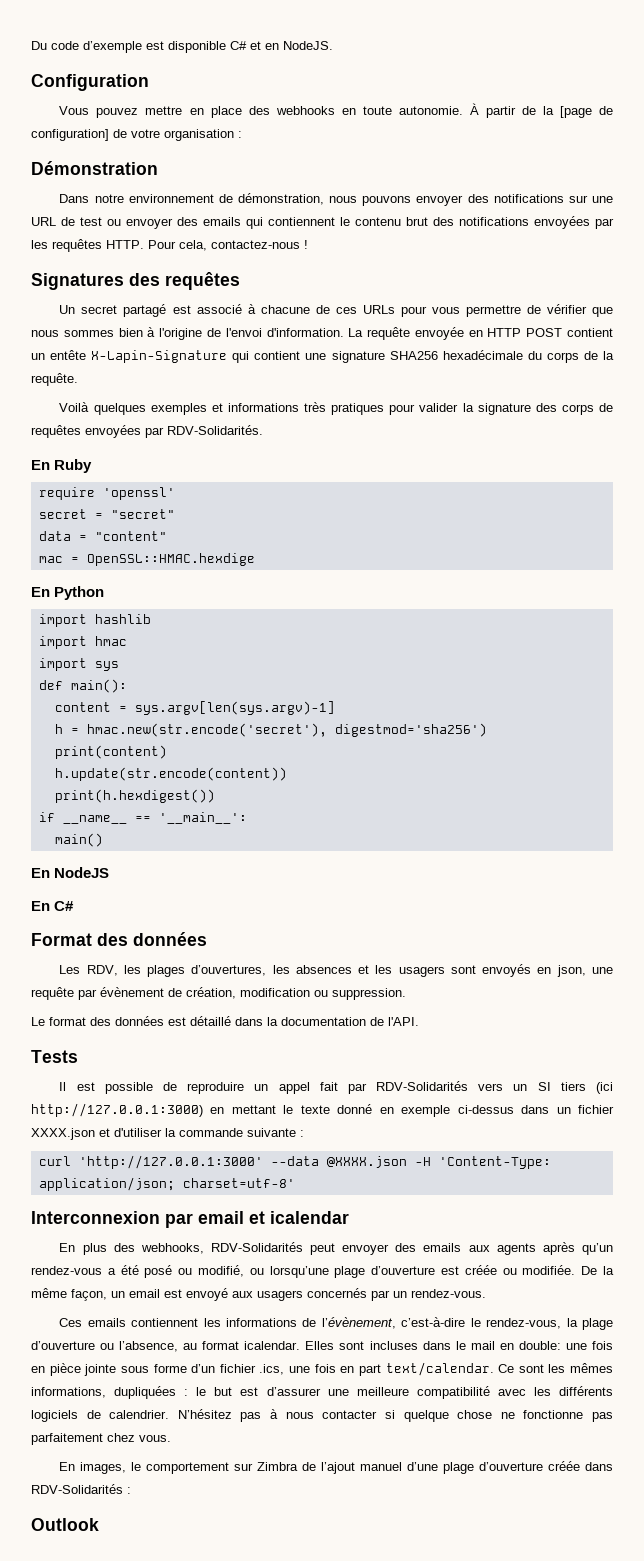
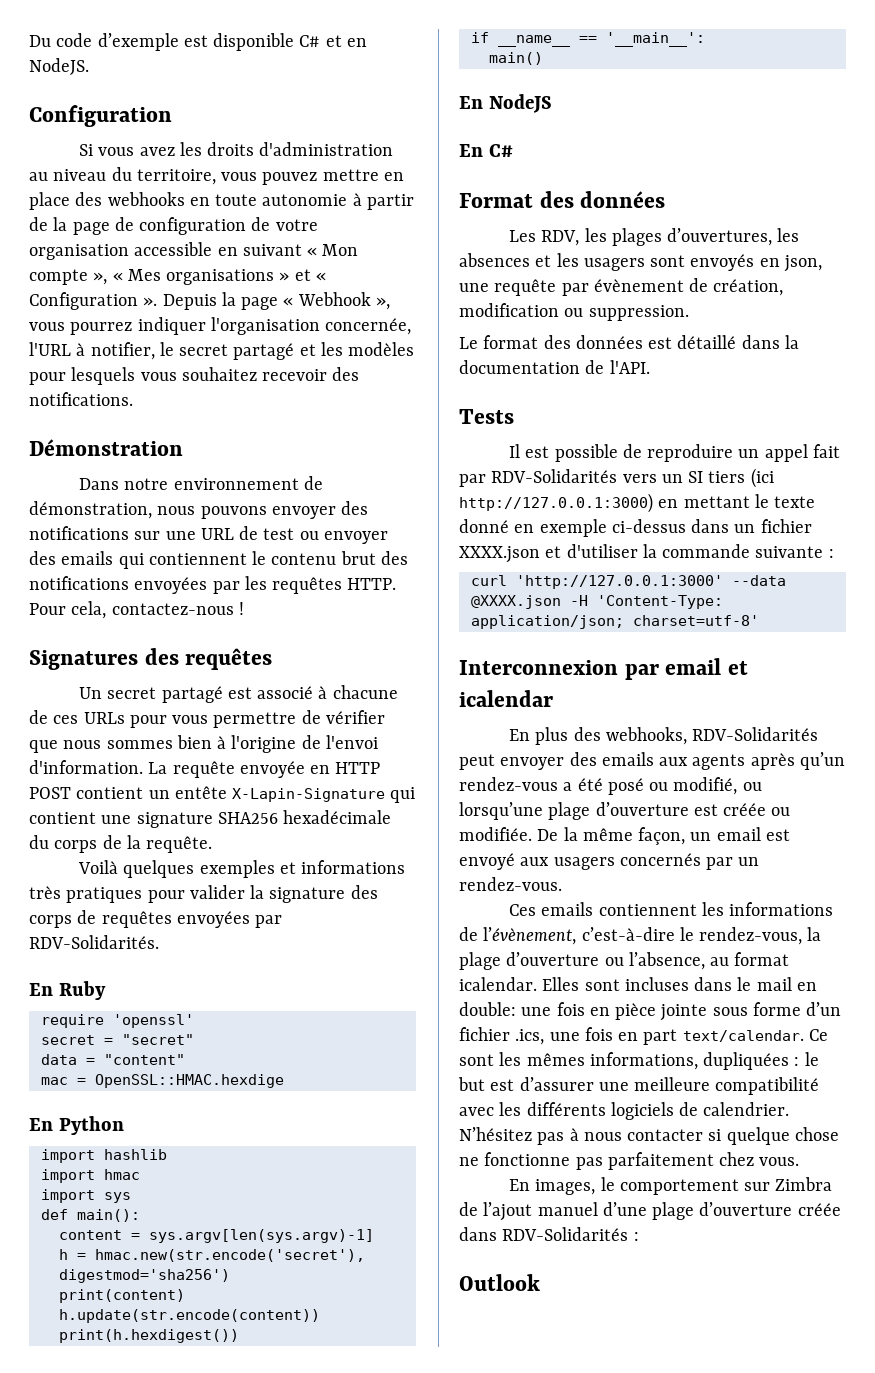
- Vous pouvez mettre en place des webhooks en toute autonomie. À partir de la [page de configuration] de votre organisation :
+ Si vous avez les droits d'administration au niveau du territoire, vous pouvez mettre en place des webhooks en toute autonomie à partir de la page de configuration de votre organisation accessible en suivant « Mon compte », « Mes organisations » et « Configuration ». Depuis la page « Webhook », vous pourrez indiquer l'organisation concernée, l'URL à notifier, le secret partagé et les modèles pour lesquels vous souhaitez recevoir des notifications.

